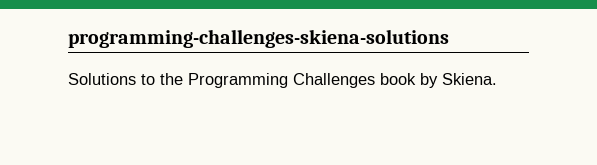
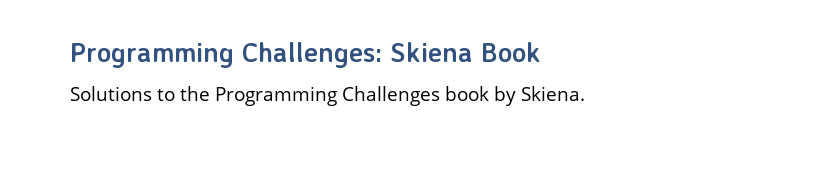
- programming-challenges-skiena-solutions
+ Programming Challenges: Skiena Book

